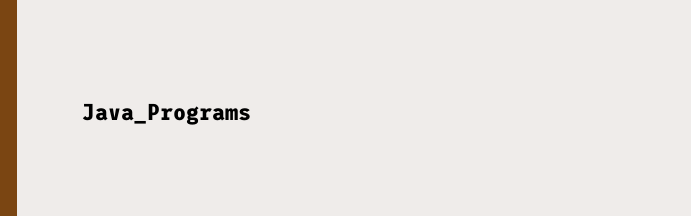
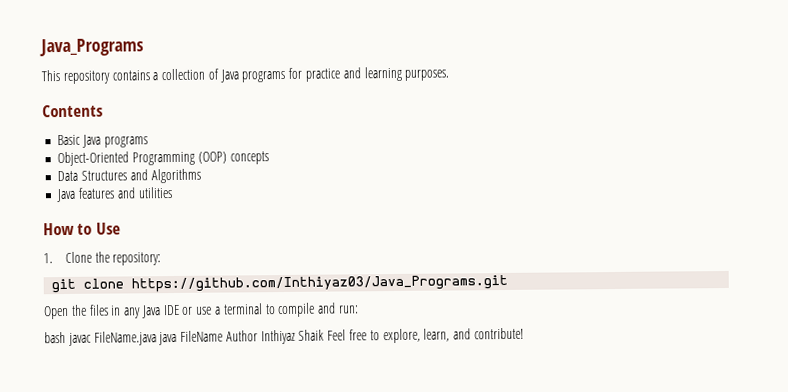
+ This repository contains a collection of Java programs for practice and learning purposes.
+ Contents
+ Basic Java programs
+ Object-Oriented Programming (OOP) concepts
+ Data Structures and Algorithms
+ Java features and utilities
+ How to Use
+ 1. Clone the repository:
+ git clone https://github.com/Inthiyaz03/Java_Programs.git
+ Open the files in any Java IDE or use a terminal to compile and run:
+ bash javac FileName.java java FileName Author Inthiyaz Shaik Feel free to explore, learn, and contribute!

